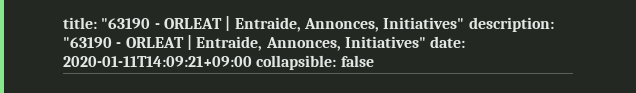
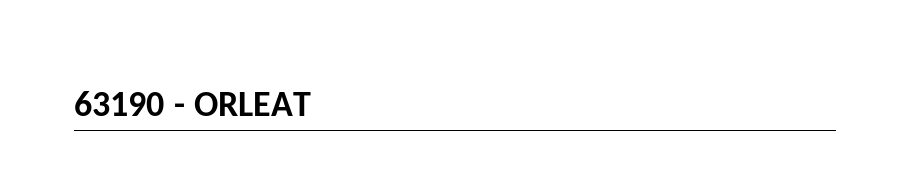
- title: "63190 - ORLEAT | Entraide, Annonces, Initiatives" description: "63190 - ORLEAT | Entraide, Annonces, Initiatives" date: 2020-01-11T14:09:21+09:00 collapsible: false
+ 63190 - ORLEAT

